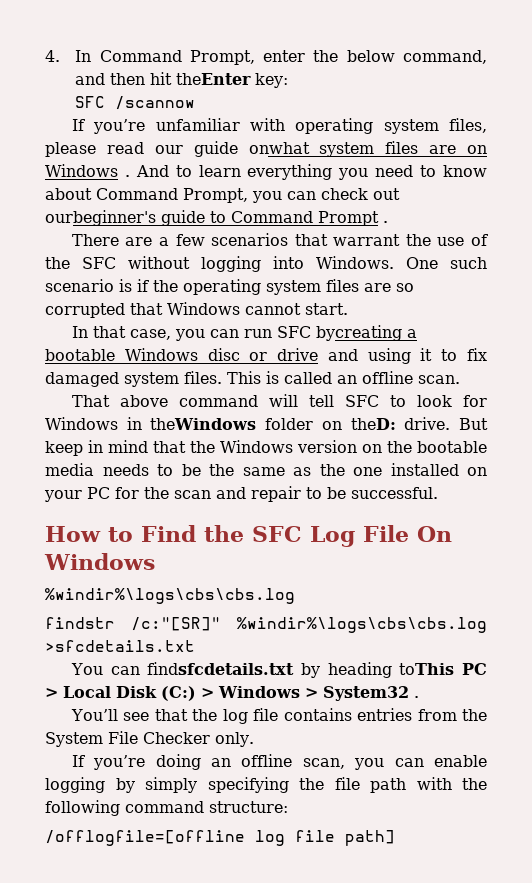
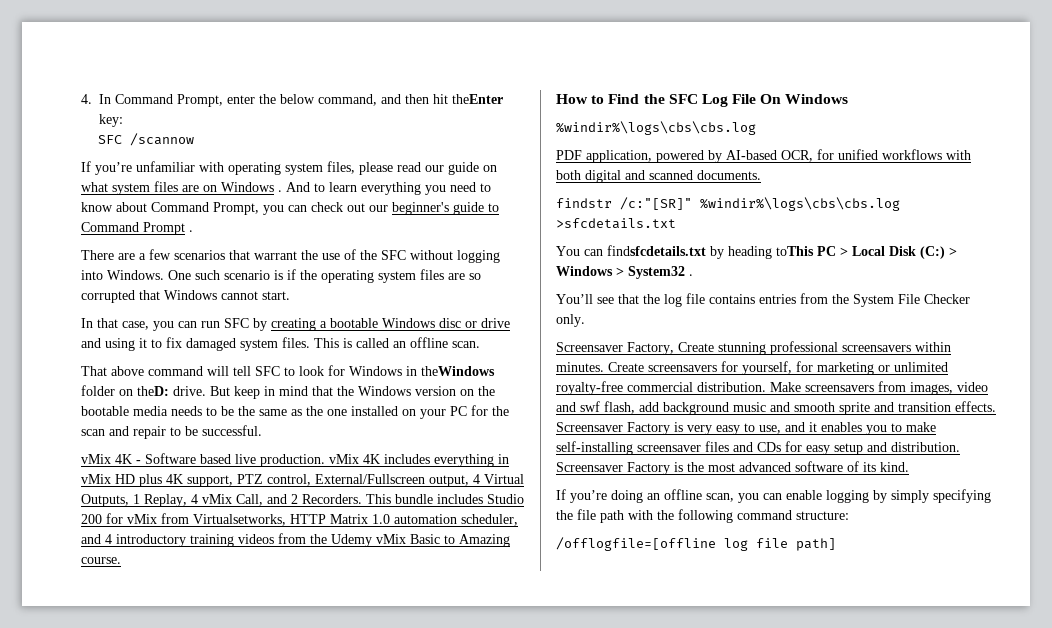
- If you’re unfamiliar with operating system files, please read our guide onwhat system files are on Windows .
+ If you’re unfamiliar with operating system files, please read our guide on what system files are on Windows .
- And to learn everything you need to know about Command Prompt, you can check out ourbeginner's guide to Command Prompt .
+ And to learn everything you need to know about Command Prompt, you can check out our beginner's guide to Command Prompt .
- In that case, you can run SFC bycreating a bootable Windows disc or drive and using it to fix damaged system files.
+ In that case, you can run SFC by creating a bootable Windows disc or drive and using it to fix damaged system files.
+ vMix 4K - Software based live production. vMix 4K includes everything in vMix HD plus 4K support, PTZ control, External/Fullscreen output, 4 Virtual Outputs, 1 Replay, 4 vMix Call, and 2 Recorders. This bundle includes Studio 200 for vMix from Virtualsetworks, HTTP Matrix 1.0 automation scheduler, and 4 introductory training videos from the Udemy vMix Basic to Amazing course.
+ PDF application, powered by AI-based OCR, for unified workflows with both digital and scanned documents.
+ Screensaver Factory, Create stunning professional screensavers within minutes. Create screensavers for yourself, for marketing or unlimited royalty-free commercial distribution. Make screensavers from images, video and swf flash, add background music and smooth sprite and transition effects. Screensaver Factory is very easy to use, and it enables you to make self-installing screensaver files and CDs for easy setup and distribution. Screensaver Factory is the most advanced software of its kind.

